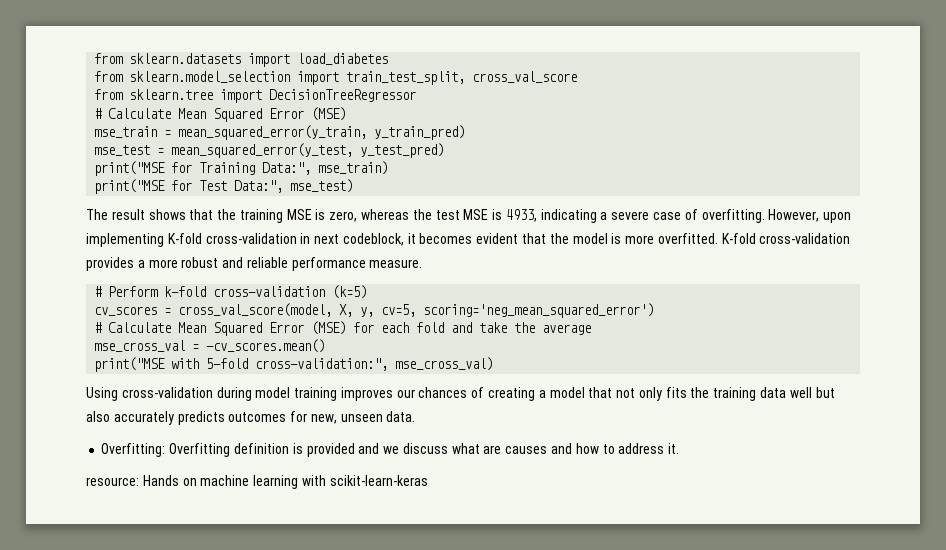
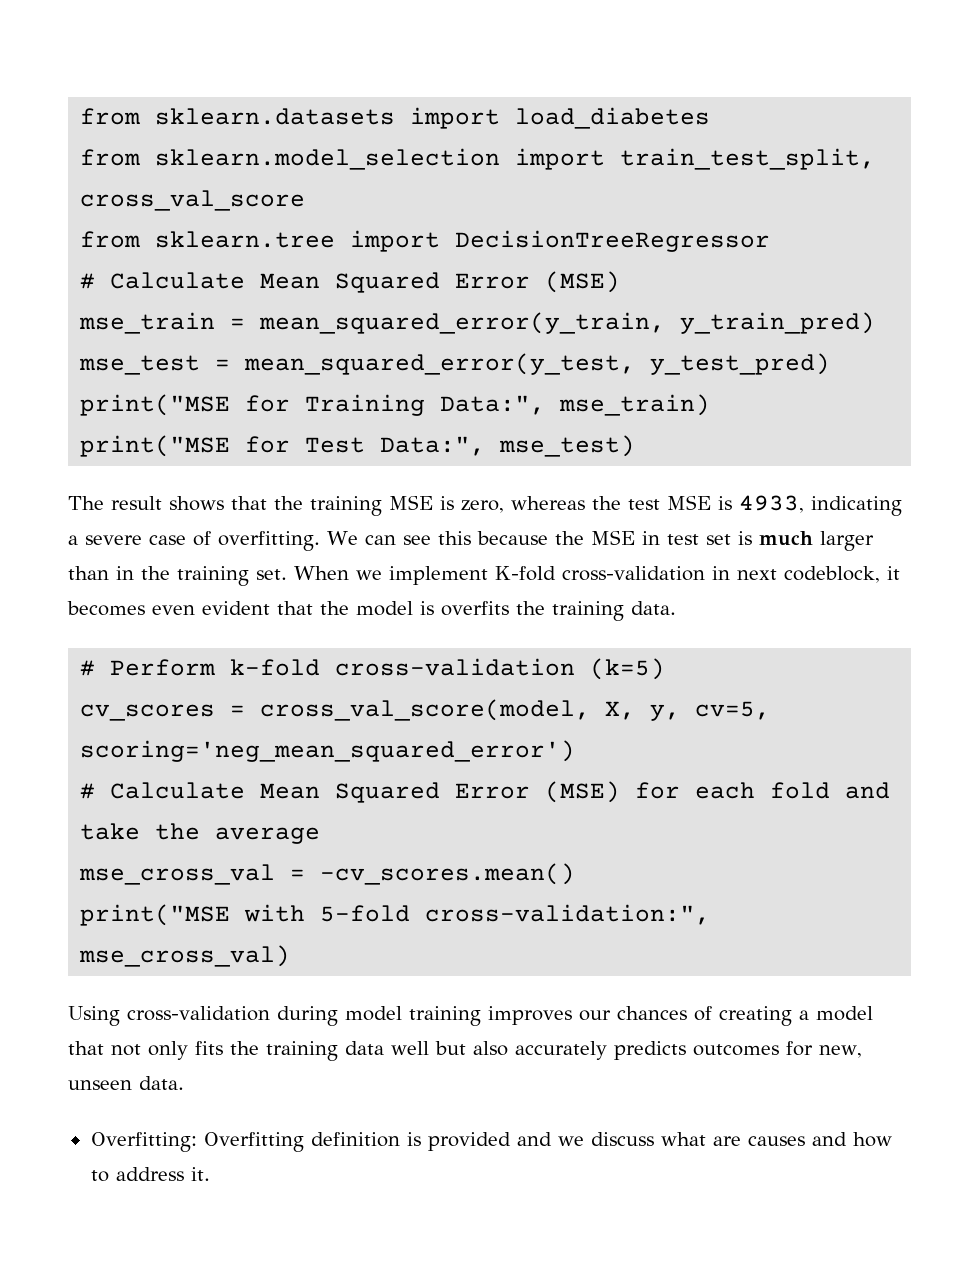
- However, upon implementing K-fold cross-validation in next codeblock, it becomes evident that the model is more overfitted. K-fold cross-validation provides a more robust and reliable performance measure.
+ We can see this because the MSE in test set is much larger than in the training set. When we implement K-fold cross-validation in next codeblock, it becomes even evident that the model is overfits the training data.
- resource: Hands on machine learning with scikit-learn-keras

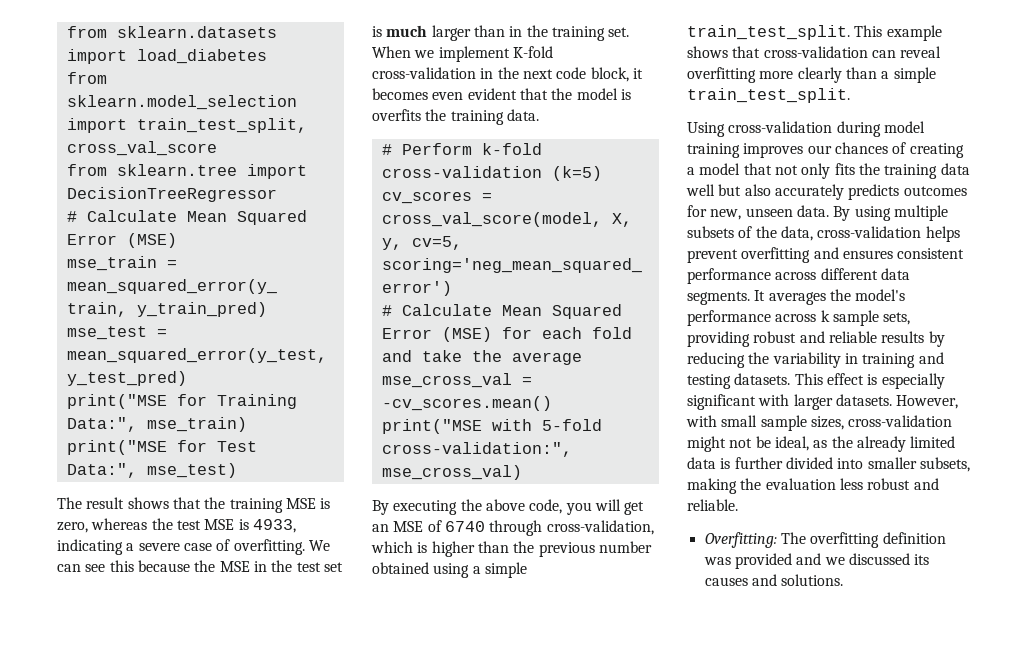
- We can see this because the MSE in test set is much larger than in the training set.
+ We can see this because the MSE in the test set is much larger than in the training set.
- When we implement K-fold cross-validation in next codeblock, it becomes even evident that the model is overfits the training data.
+ When we implement K-fold cross-validation in the next code block, it becomes even evident that the model is overfits the training data.
+ By executing the above code, you will get an MSE of 6740 through cross-validation, which is higher than the previous number obtained using a simple train_test_split. This example shows that cross-validation can reveal overfitting more clearly than a simple train_test_split.
- Using cross-validation during model training improves our chances of creating a model that not only fits the training data well but also accurately predicts outcomes for new, unseen data.
- Overfitting: Overfitting definition is provided and we discuss what are causes and how to address it.
+ Using cross-validation during model training improves our chances of creating a model that not only fits the training data well but also accurately predicts outcomes for new, unseen data. By using multiple subsets of the data, cross-validation helps prevent overfitting and ensures consistent performance across different data segments. It averages the model's performance across k sample sets, providing robust and reliable results by reducing the variability in training and testing datasets. This effect is especially significant with larger datasets. However, with small sample sizes, cross-validation might not be ideal, as the already limited data is further divided into smaller subsets, making the evaluation less robust and reliable.
+ Overfitting: The overfitting definition was provided and we discussed its causes and solutions.

